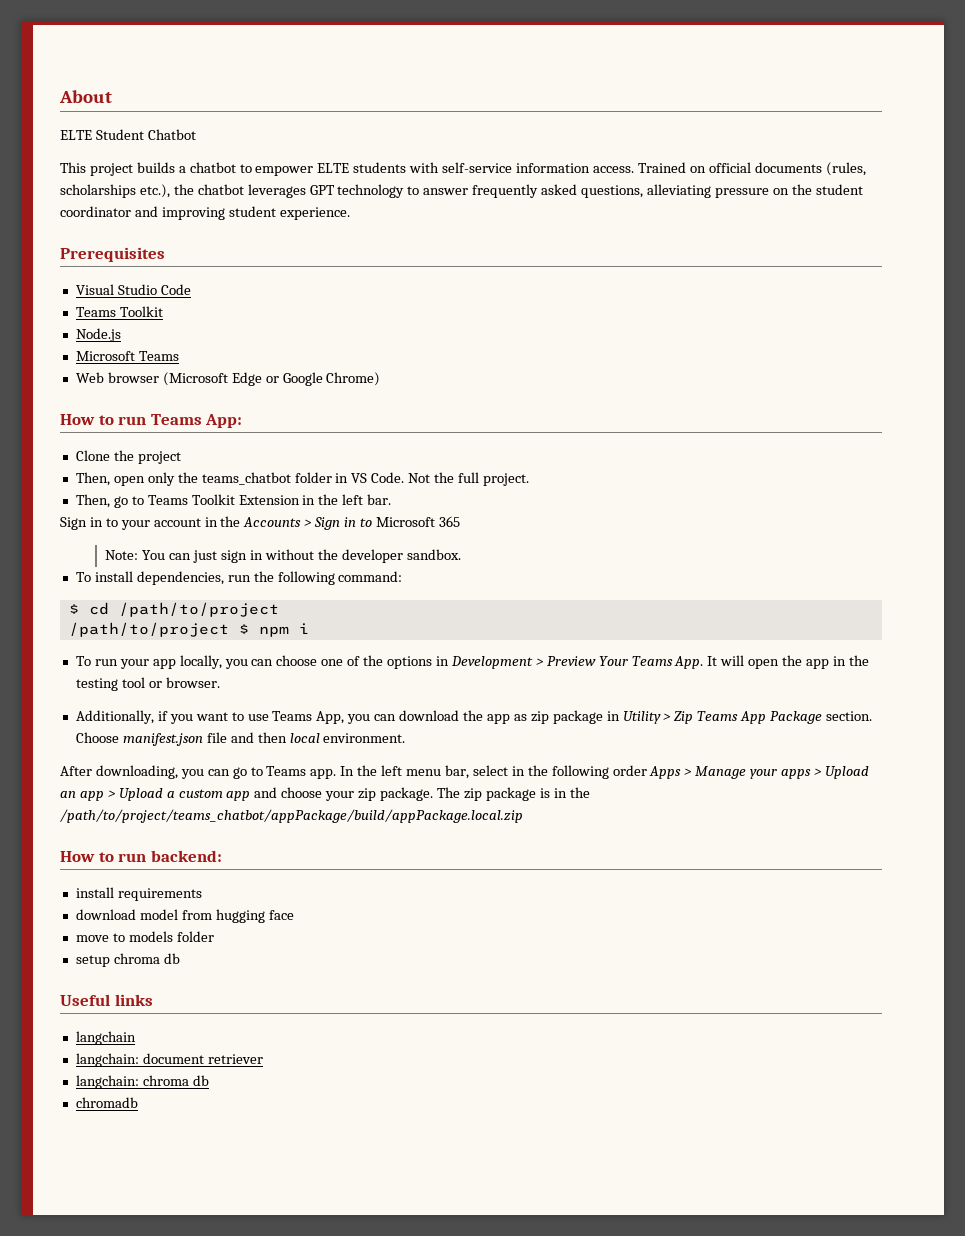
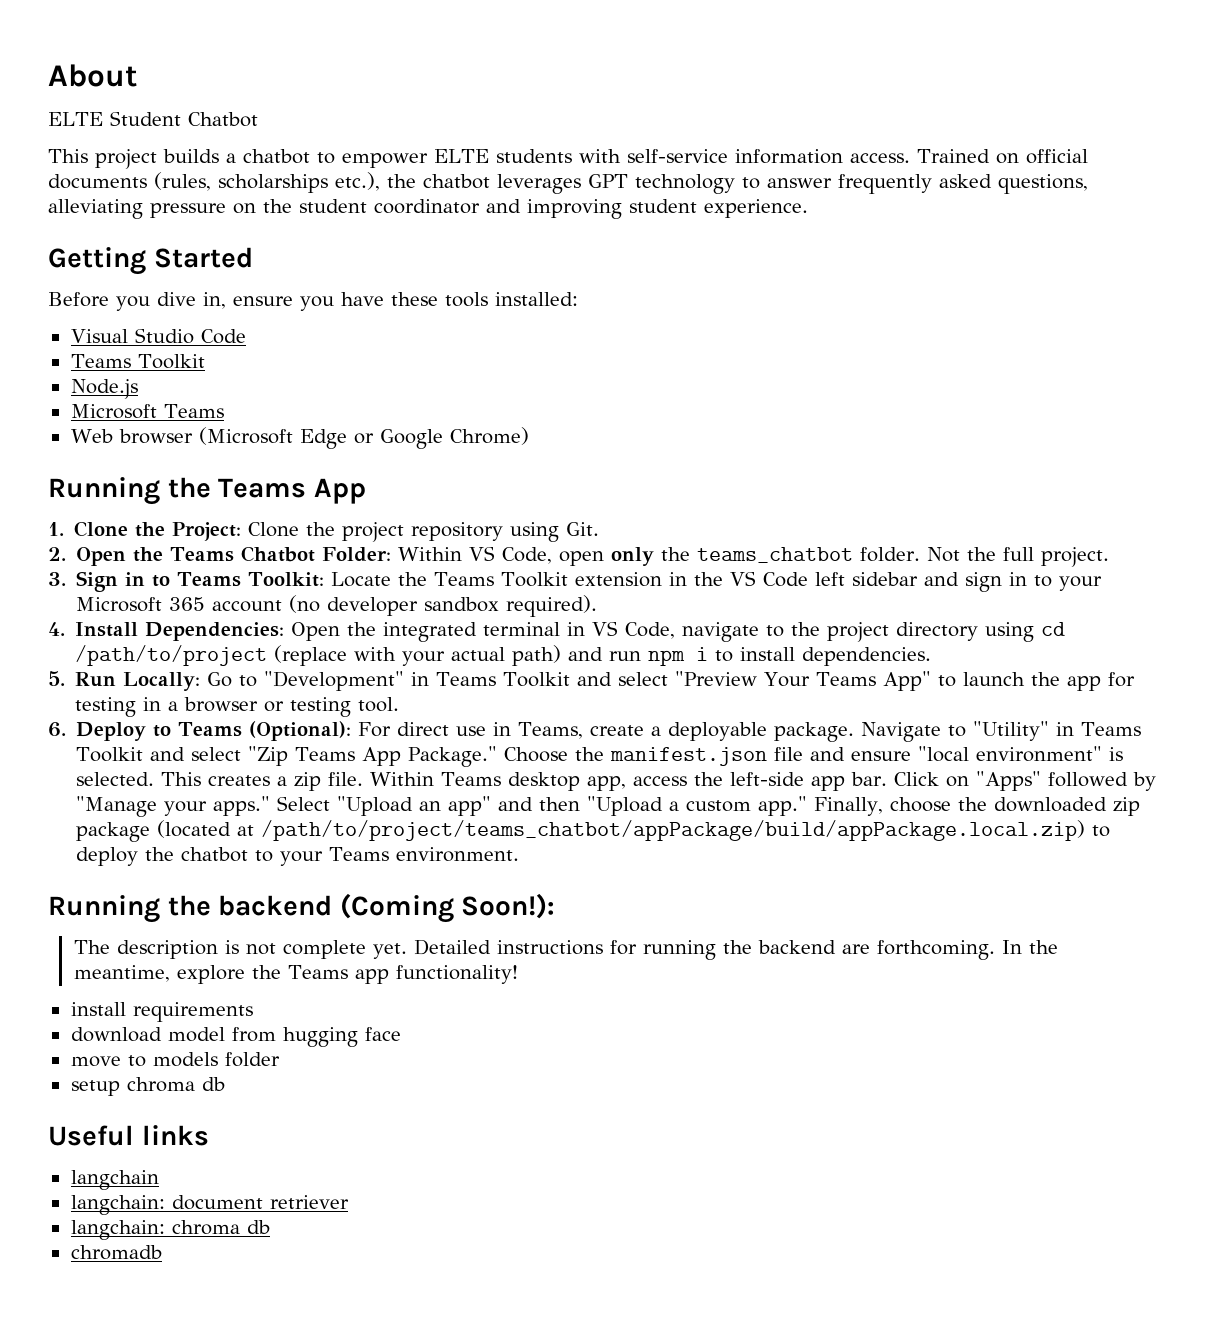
- Prerequisites
+ Getting Started
+ Before you dive in, ensure you have these tools installed:
- How to run Teams App:
- Clone the project
- Then, open only the teams_chatbot folder in VS Code. Not the full project.
- Then, go to Teams Toolkit Extension in the left bar.
- Sign in to your account in the Accounts > Sign in to Microsoft 365
- Note: You can just sign in without the developer sandbox.
- To install dependencies, run the following command:
- $ cd /path/to/project
- /path/to/project $ npm i
- To run your app locally, you can choose one of the options in Development > Preview Your Teams App. It will open the app in the testing tool or browser.
- Additionally, if you want to use Teams App, you can download the app as zip package in Utility > Zip Teams App Package section. Choose manifest.json file and then local environment.
- After downloading, you can go to Teams app. In the left menu bar, select in the following order Apps > Manage your apps > Upload an app > Upload a custom app and choose your zip package. The zip package is in the /path/to/project/teams_chatbot/appPackage/build/appPackage.local.zip
- How to run backend:
+ Running the Teams App
+ 1. Clone the Project: Clone the project repository using Git.
+ 2. Open the Teams Chatbot Folder: Within VS Code, open only the teams_chatbot folder. Not the full project.
+ 3. Sign in to Teams Toolkit: Locate the Teams Toolkit extension in the VS Code left sidebar and sign in to your Microsoft 365 account (no developer sandbox required).
+ 4. Install Dependencies: Open the integrated terminal in VS Code, navigate to the project directory using cd /path/to/project (replace with your actual path) and run npm i to install dependencies.
+ 5. Run Locally: Go to "Development" in Teams Toolkit and select "Preview Your Teams App" to launch the app for testing in a browser or testing tool.
+ 6. Deploy to Teams (Optional): For direct use in Teams, create a deployable package. Navigate to "Utility" in Teams Toolkit and select "Zip Teams App Package." Choose the manifest.json file and ensure "local environment" is selected. This creates a zip file. Within Teams desktop app, access the left-side app bar. Click on "Apps" followed by "Manage your apps." Select "Upload an app" and then "Upload a custom app." Finally, choose the downloaded zip package (located at /path/to/project/teams_chatbot/appPackage/build/appPackage.local.zip) to deploy the chatbot to your Teams environment.
+ Running the backend (Coming Soon!):
+ The description is not complete yet. Detailed instructions for running the backend are forthcoming. In the meantime, explore the Teams app functionality!

